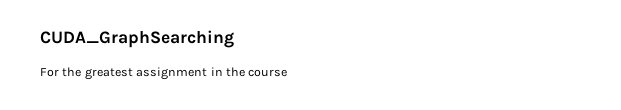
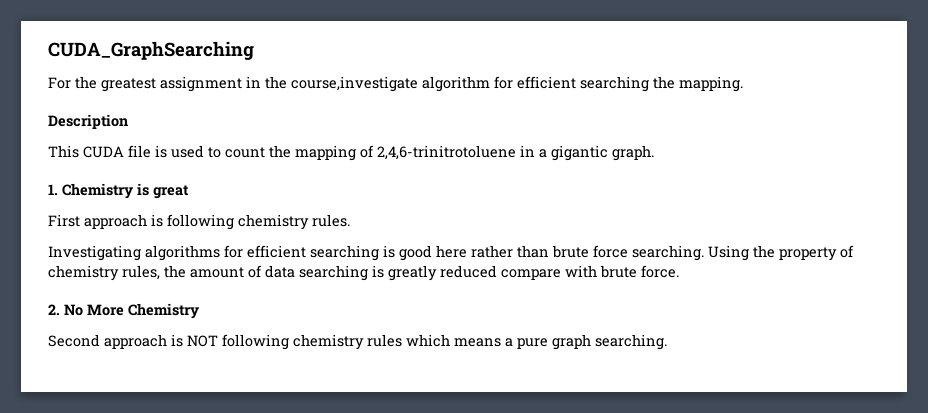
- For the greatest assignment in the course
+ For the greatest assignment in the course,investigate algorithm for efficient searching the mapping.
+ Description
+ This CUDA file is used to count the mapping of 2,4,6-trinitrotoluene in a gigantic graph.
+ 1. Chemistry is great
+ First approach is following chemistry rules.
+ Investigating algorithms for efficient searching is good here rather than brute force searching. Using the property of chemistry rules, the amount of data searching is greatly reduced compare with brute force.
+ 2. No More Chemistry
+ Second approach is NOT following chemistry rules which means a pure graph searching.

